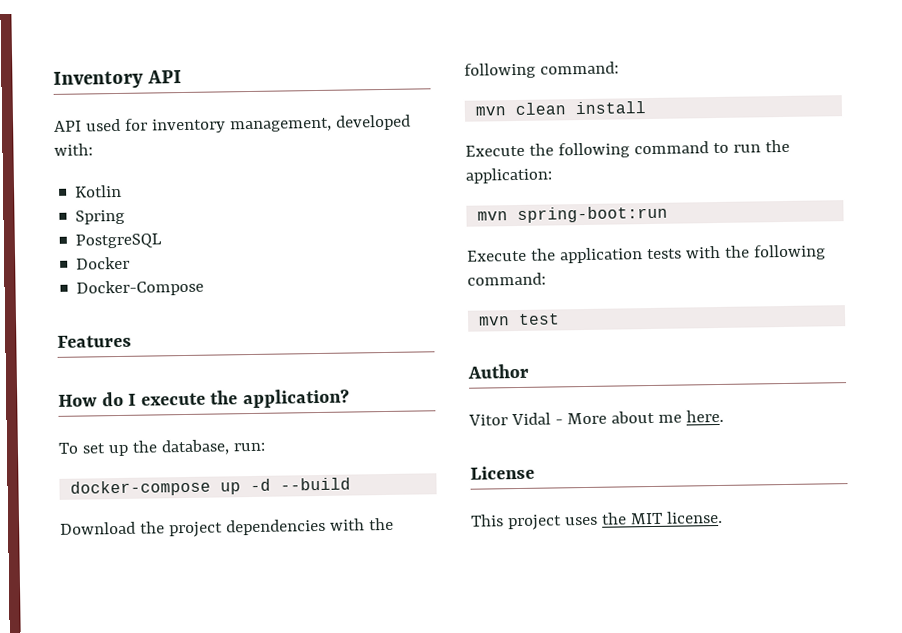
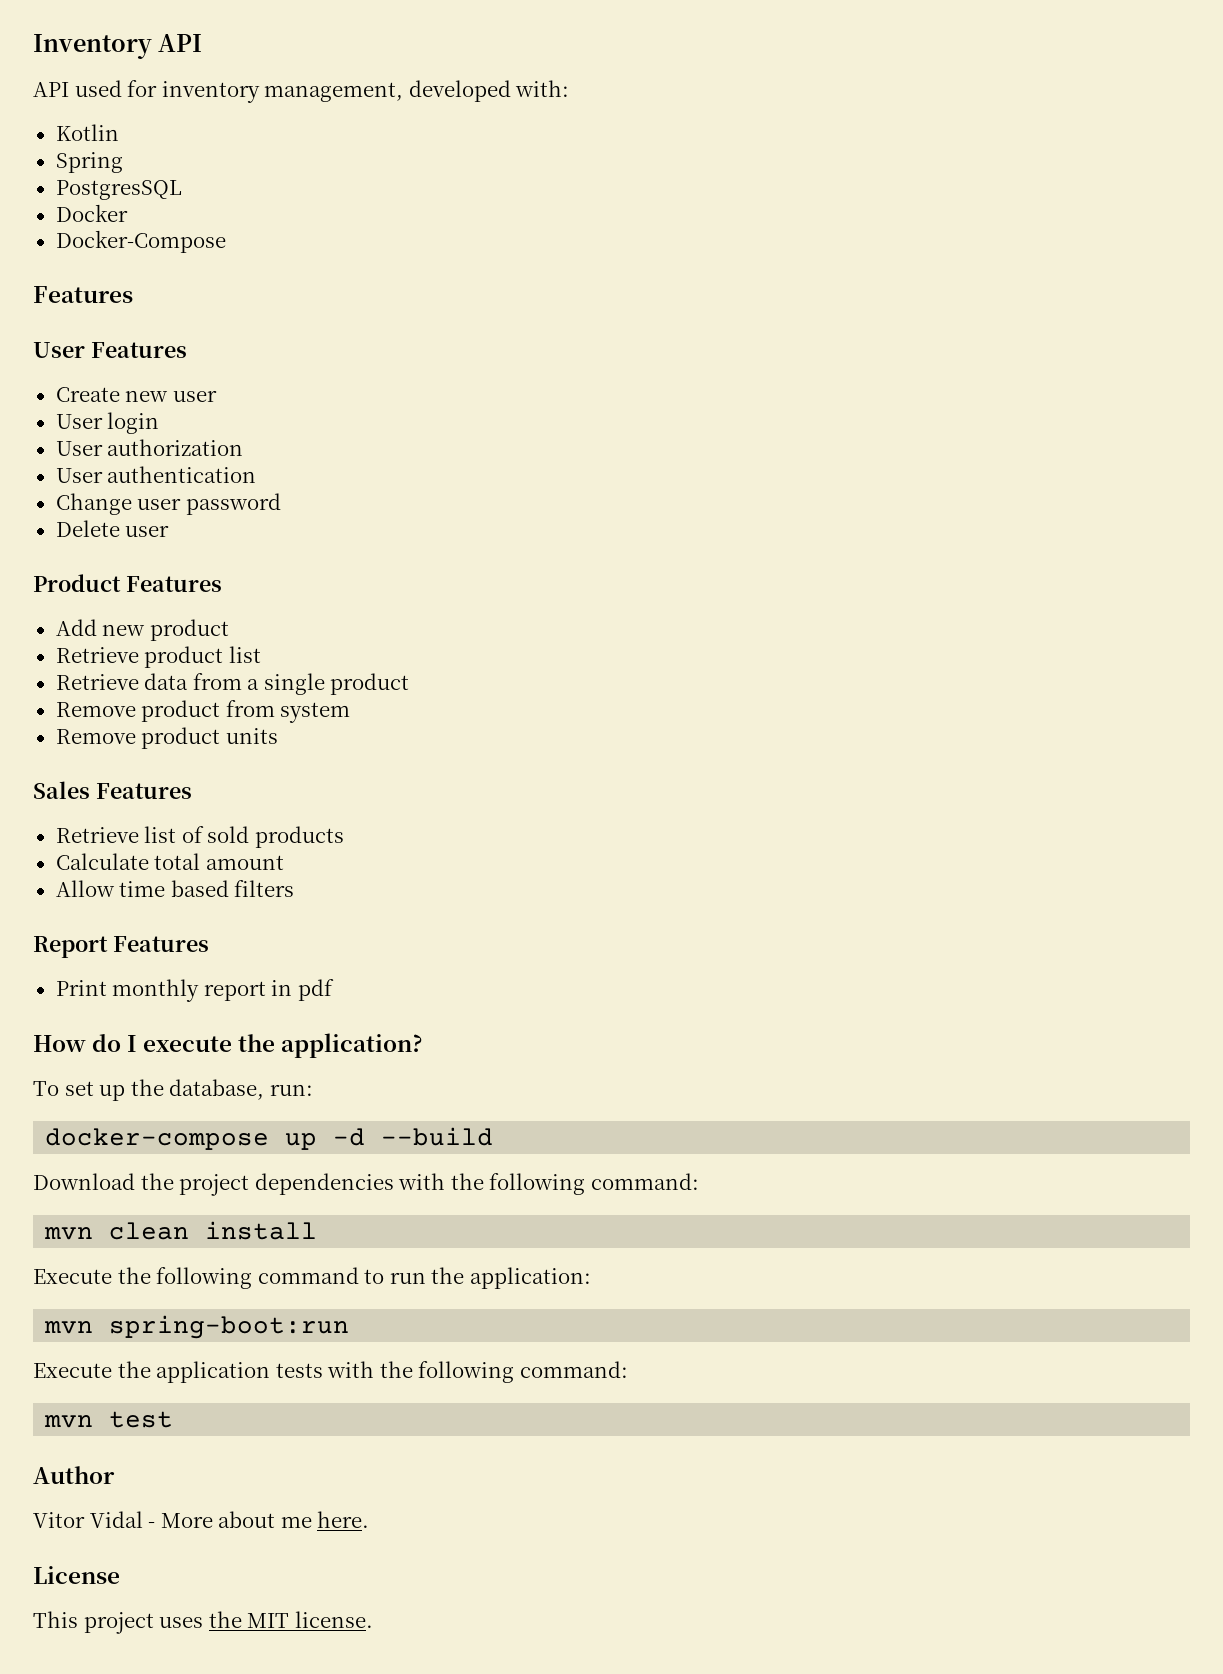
- PostgreSQL
+ PostgresSQL
+ User Features
+ Create new user
+ User login
+ User authorization
+ User authentication
+ Change user password
+ Delete user
+ Product Features
+ Add new product
+ Retrieve product list
+ Retrieve data from a single product
+ Remove product from system
+ Remove product units
+ Sales Features
+ Retrieve list of sold products
+ Calculate total amount
+ Allow time based filters
+ Report Features
+ Print monthly report in pdf

